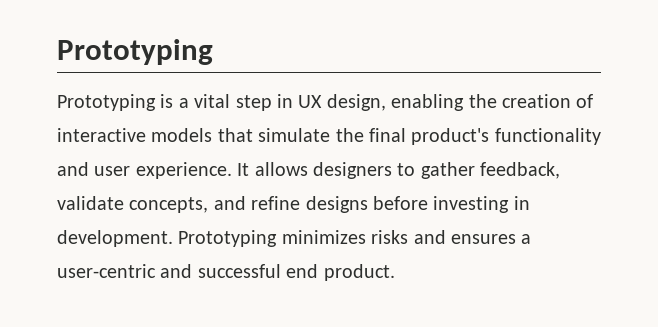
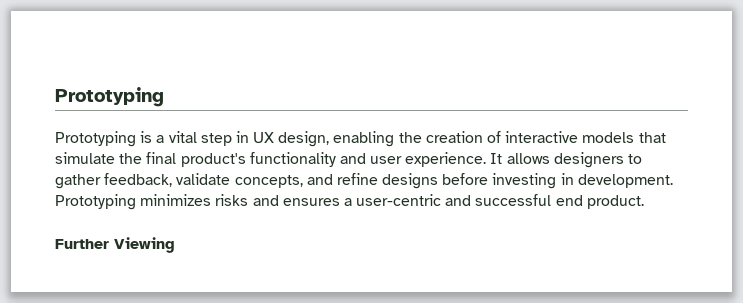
+ Further Viewing

